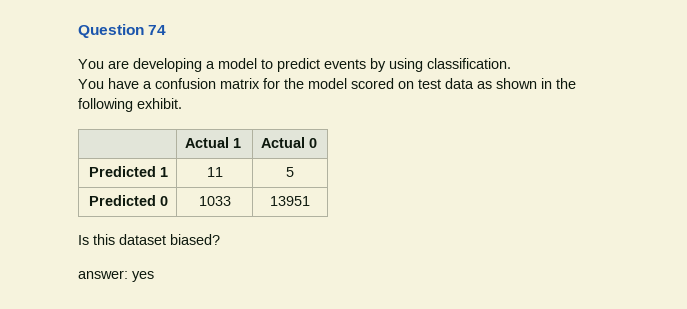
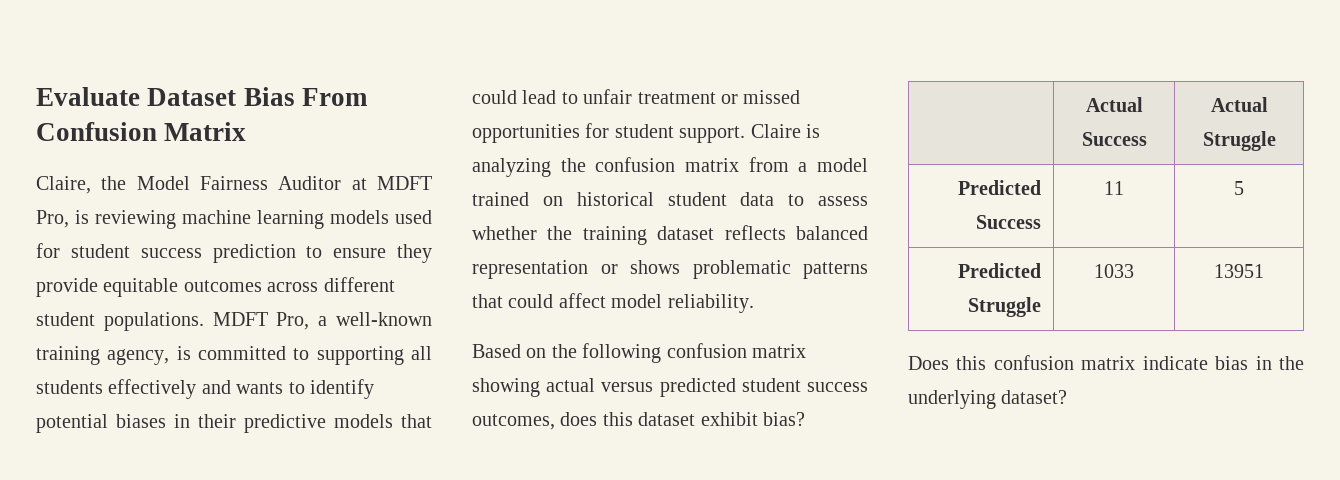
- Question 74
- You are developing a model to predict events by using classification.
- You have a confusion matrix for the model scored on test data as shown in the following exhibit.
- | Actual 1 | Actual 0
- Predicted 1 | 11 | 5
+ Evaluate Dataset Bias From Confusion Matrix
+ Claire, the Model Fairness Auditor at MDFT Pro, is reviewing machine learning models used for student success prediction to ensure they provide equitable outcomes across different student populations. MDFT Pro, a well-known training agency, is committed to supporting all students effectively and wants to identify potential biases in their predictive models that could lead to unfair treatment or missed opportunities for student support. Claire is analyzing the confusion matrix from a model trained on historical student data to assess whether the training dataset reflects balanced representation or shows problematic patterns that could affect model reliability.
+ Based on the following confusion matrix showing actual versus predicted student success outcomes, does this dataset exhibit bias?
+ | Actual Success | Actual Struggle
+ Predicted Success | 11 | 5
- Predicted 0 | 1033 | 13951
+ Predicted Struggle | 1033 | 13951
- Is this dataset biased?
- answer: yes
+ Does this confusion matrix indicate bias in the underlying dataset?

